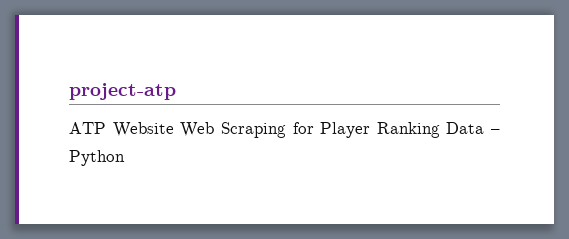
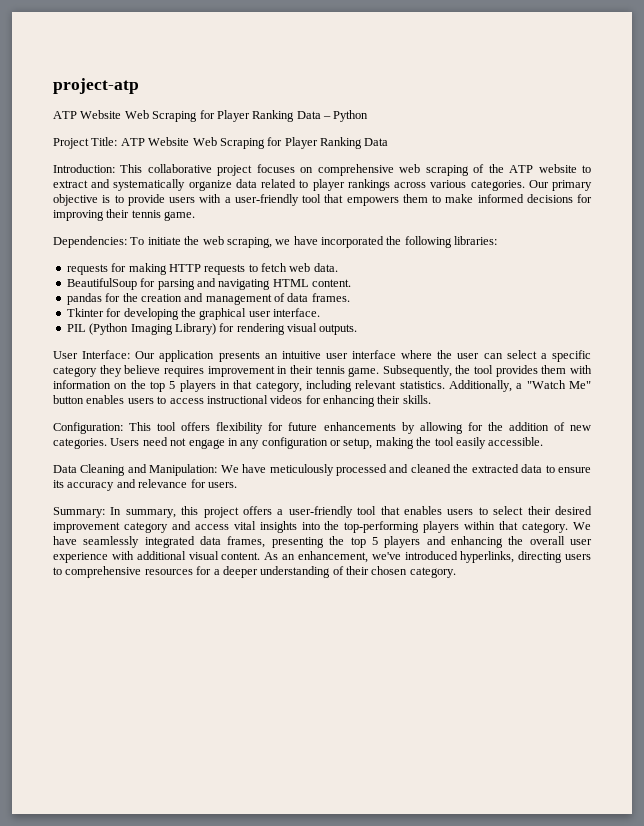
+ Project Title: ATP Website Web Scraping for Player Ranking Data
+ Introduction: This collaborative project focuses on comprehensive web scraping of the ATP website to extract and systematically organize data related to player rankings across various categories. Our primary objective is to provide users with a user-friendly tool that empowers them to make informed decisions for improving their tennis game.
+ Dependencies: To initiate the web scraping, we have incorporated the following libraries:
+ requests for making HTTP requests to fetch web data.
+ BeautifulSoup for parsing and navigating HTML content.
+ pandas for the creation and management of data frames.
+ Tkinter for developing the graphical user interface.
+ PIL (Python Imaging Library) for rendering visual outputs.
+ User Interface: Our application presents an intuitive user interface where the user can select a specific category they believe requires improvement in their tennis game. Subsequently, the tool provides them with information on the top 5 players in that category, including relevant statistics. Additionally, a "Watch Me" button enables users to access instructional videos for enhancing their skills.
+ Configuration: This tool offers flexibility for future enhancements by allowing for the addition of new categories. Users need not engage in any configuration or setup, making the tool easily accessible.
+ Data Cleaning and Manipulation: We have meticulously processed and cleaned the extracted data to ensure its accuracy and relevance for users.
+ Summary: In summary, this project offers a user-friendly tool that enables users to select their desired improvement category and access vital insights into the top-performing players within that category. We have seamlessly integrated data frames, presenting the top 5 players and enhancing the overall user experience with additional visual content. As an enhancement, we've introduced hyperlinks, directing users to comprehensive resources for a deeper understanding of their chosen category.

